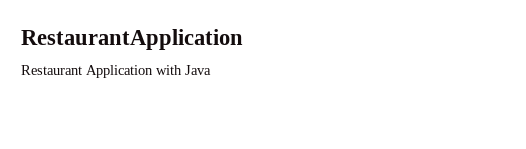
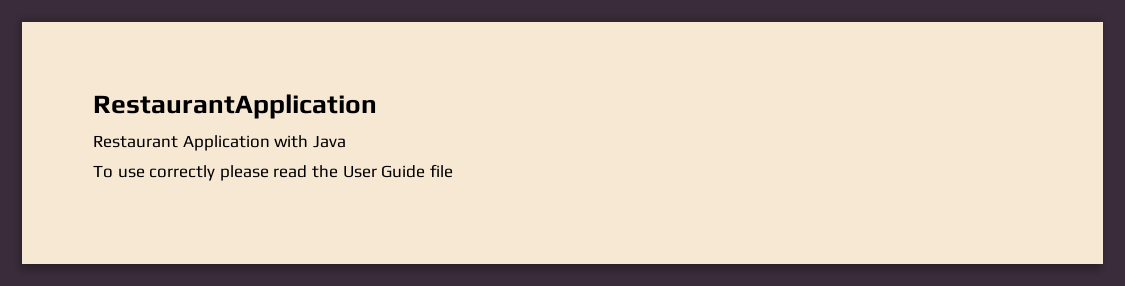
+ To use correctly please read the User Guide file

